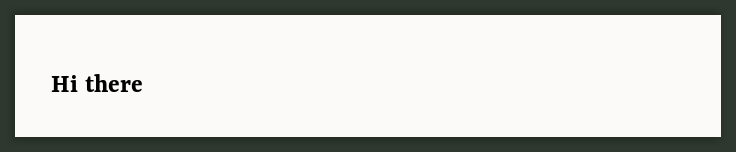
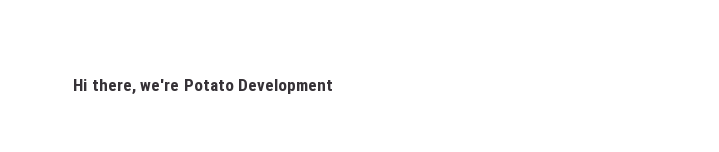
- Hi there
+ Hi there, we're Potato Development

